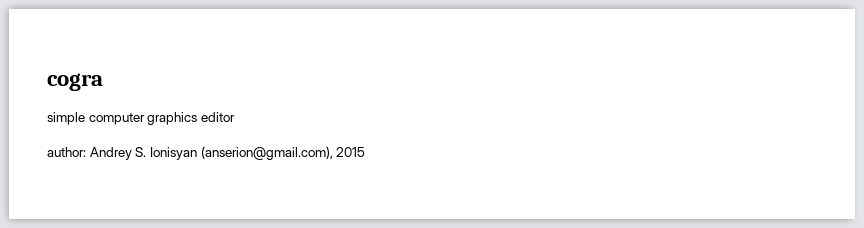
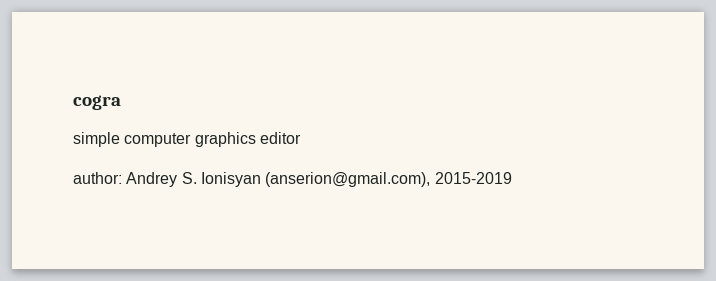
- author: Andrey S. Ionisyan (anserion@gmail.com), 2015
+ author: Andrey S. Ionisyan (anserion@gmail.com), 2015-2019

